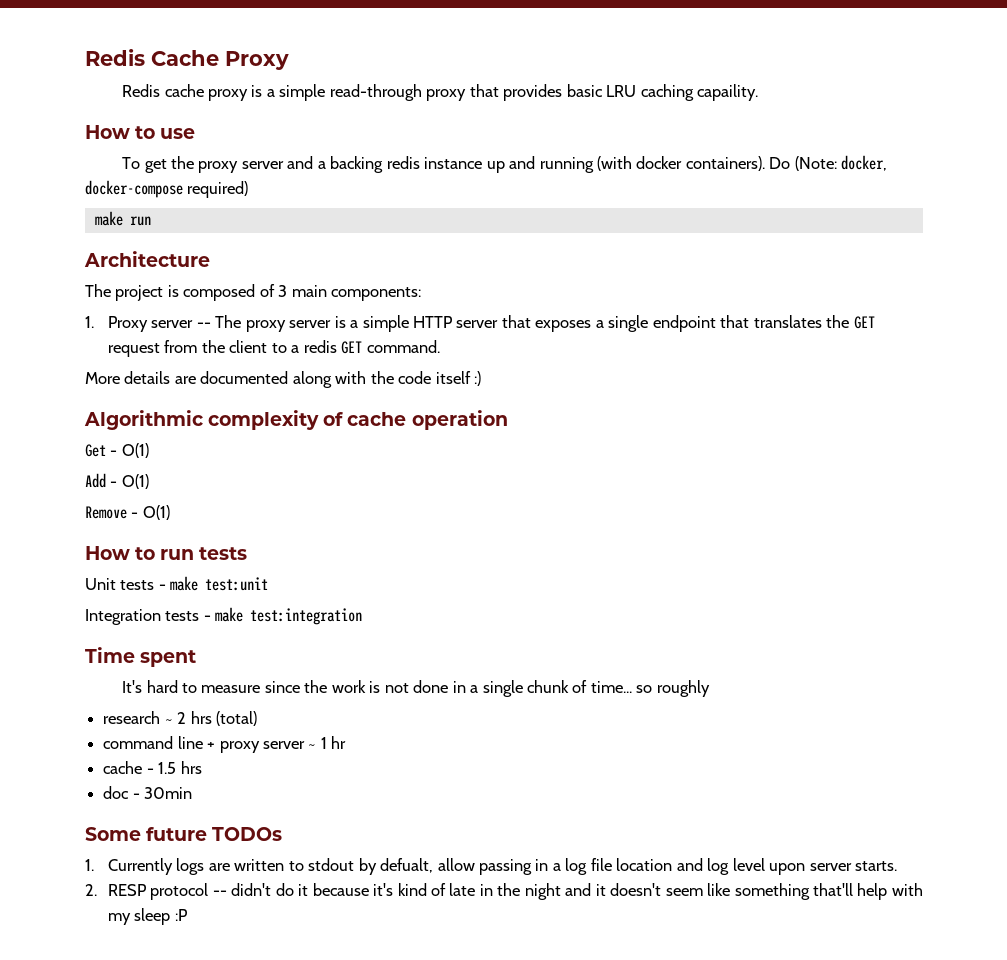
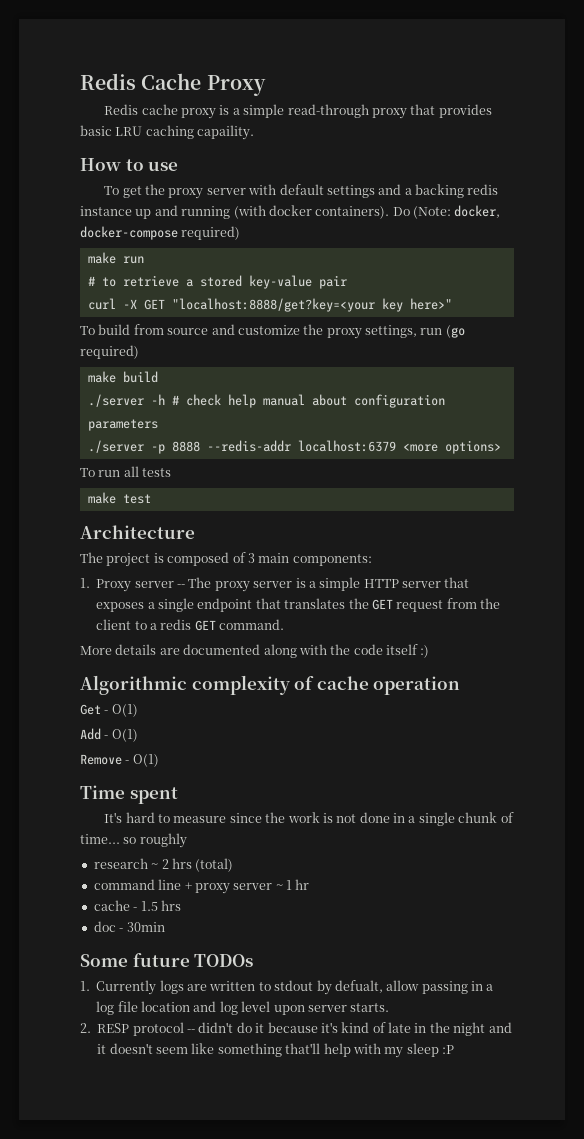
- To get the proxy server and a backing redis instance up and running (with docker containers).
+ To get the proxy server with default settings and a backing redis instance up and running (with docker containers).
+ # to retrieve a stored key-value pair
+ curl -X GET "localhost:8888/get?key=<your key here>"
+ To build from source and customize the proxy settings, run (go required)
+ make build
+ ./server -h # check help manual about configuration parameters
+ ./server -p 8888 --redis-addr localhost:6379 <more options>
+ To run all tests
+ make test
- How to run tests
- Unit tests - make test:unit
- Integration tests - make test:integration

